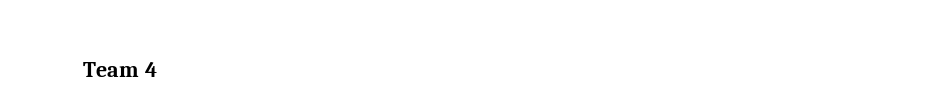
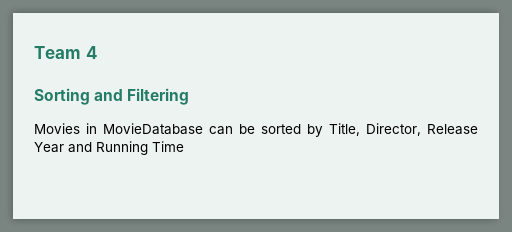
+ Sorting and Filtering
+ Movies in MovieDatabase can be sorted by Title, Director, Release Year and Running Time

